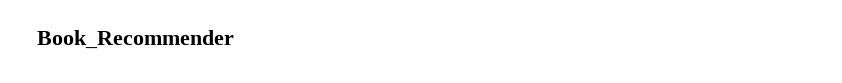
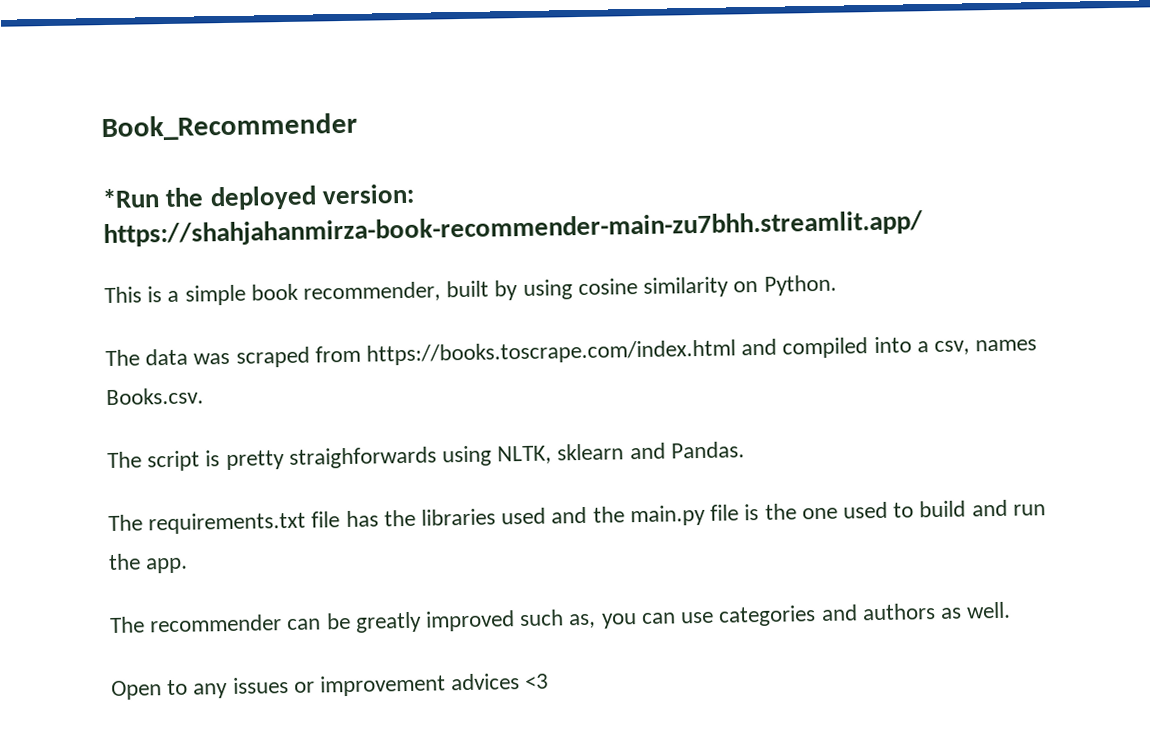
+ *Run the deployed version: https://shahjahanmirza-book-recommender-main-zu7bhh.streamlit.app/
+ This is a simple book recommender, built by using cosine similarity on Python.
+ The data was scraped from https://books.toscrape.com/index.html and compiled into a csv, names Books.csv.
+ The script is pretty straighforwards using NLTK, sklearn and Pandas.
+ The requirements.txt file has the libraries used and the main.py file is the one used to build and run the app.
+ The recommender can be greatly improved such as, you can use categories and authors as well.
+ Open to any issues or improvement advices <3

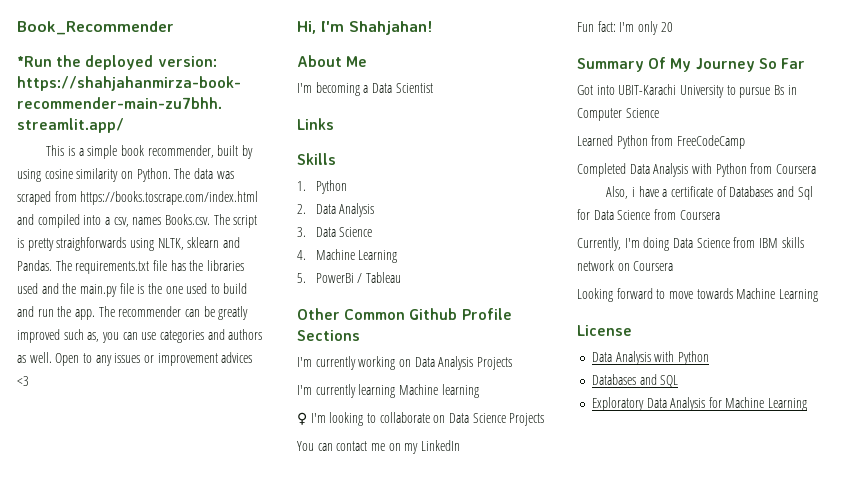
- This is a simple book recommender, built by using cosine similarity on Python.
- The data was scraped from https://books.toscrape.com/index.html and compiled into a csv, names Books.csv.
- The script is pretty straighforwards using NLTK, sklearn and Pandas.
- The requirements.txt file has the libraries used and the main.py file is the one used to build and run the app.
- The recommender can be greatly improved such as, you can use categories and authors as well.
- Open to any issues or improvement advices <3
+ This is a simple book recommender, built by using cosine similarity on Python. The data was scraped from https://books.toscrape.com/index.html and compiled into a csv, names Books.csv. The script is pretty straighforwards using NLTK, sklearn and Pandas. The requirements.txt file has the libraries used and the main.py file is the one used to build and run the app. The recommender can be greatly improved such as, you can use categories and authors as well. Open to any issues or improvement advices <3
+ Hi, I'm Shahjahan!
+ About Me
+ I'm becoming a Data Scientist
+ Links
+ Skills
+ 1. Python
+ 2. Data Analysis
+ 3. Data Science
+ 4. Machine Learning
+ 5. PowerBi / Tableau
+ Other Common Github Profile Sections
+ I'm currently working on Data Analysis Projects
+ I'm currently learning Machine learning
+ ♀ I'm looking to collaborate on Data Science Projects
+ You can contact me on my LinkedIn
+ Fun fact: I'm only 20
+ Summary Of My Journey So Far
+ Got into UBIT-Karachi University to pursue Bs in Computer Science
+ Learned Python from FreeCodeCamp
+ Completed Data Analysis with Python from Coursera
+ Also, i have a certificate of Databases and Sql for Data Science from Coursera
+ Currently, I'm doing Data Science from IBM skills network on Coursera
+ Looking forward to move towards Machine Learning
+ License
+ Data Analysis with Python
+ Databases and SQL
+ Exploratory Data Analysis for Machine Learning

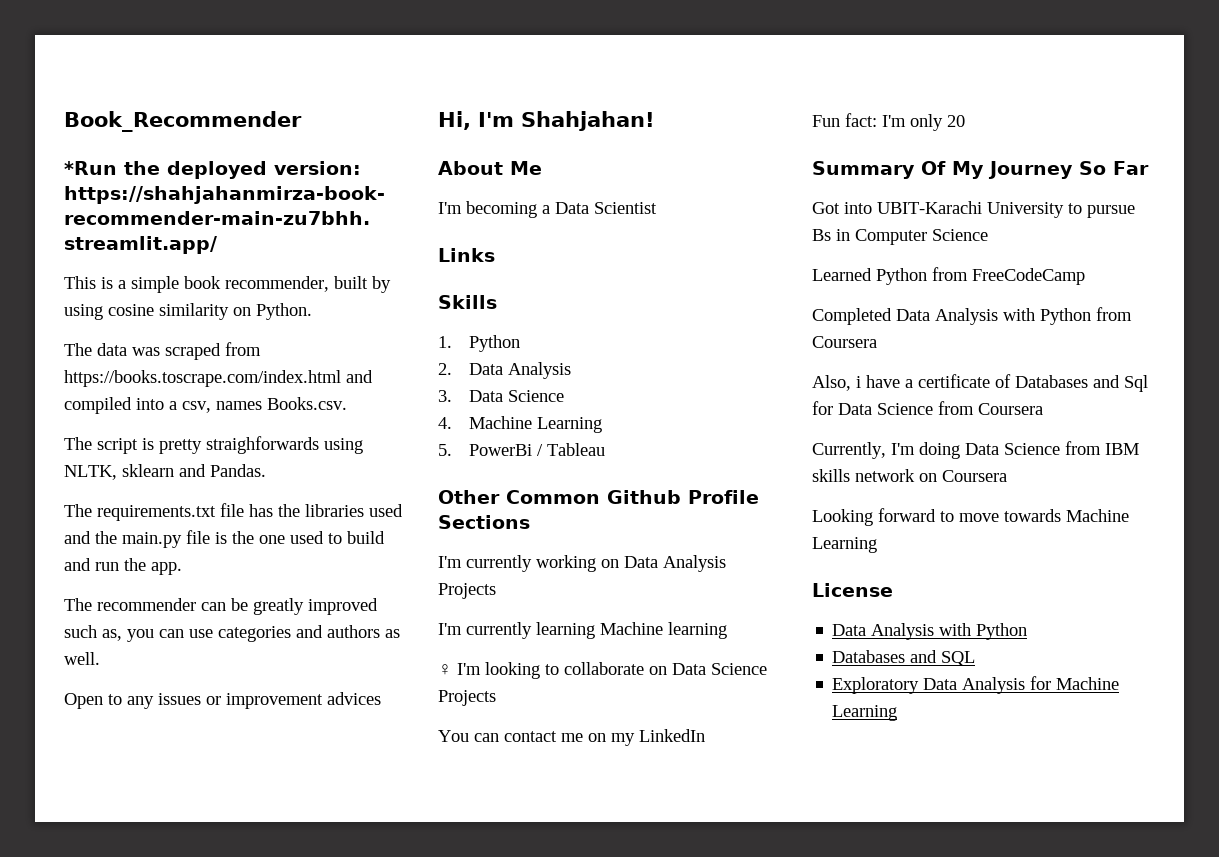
- This is a simple book recommender, built by using cosine similarity on Python. The data was scraped from https://books.toscrape.com/index.html and compiled into a csv, names Books.csv. The script is pretty straighforwards using NLTK, sklearn and Pandas. The requirements.txt file has the libraries used and the main.py file is the one used to build and run the app. The recommender can be greatly improved such as, you can use categories and authors as well. Open to any issues or improvement advices <3
+ This is a simple book recommender, built by using cosine similarity on Python.
+ The data was scraped from https://books.toscrape.com/index.html and compiled into a csv, names Books.csv.
+ The script is pretty straighforwards using NLTK, sklearn and Pandas.
+ The requirements.txt file has the libraries used and the main.py file is the one used to build and run the app.
+ The recommender can be greatly improved such as, you can use categories and authors as well.
+ Open to any issues or improvement advices

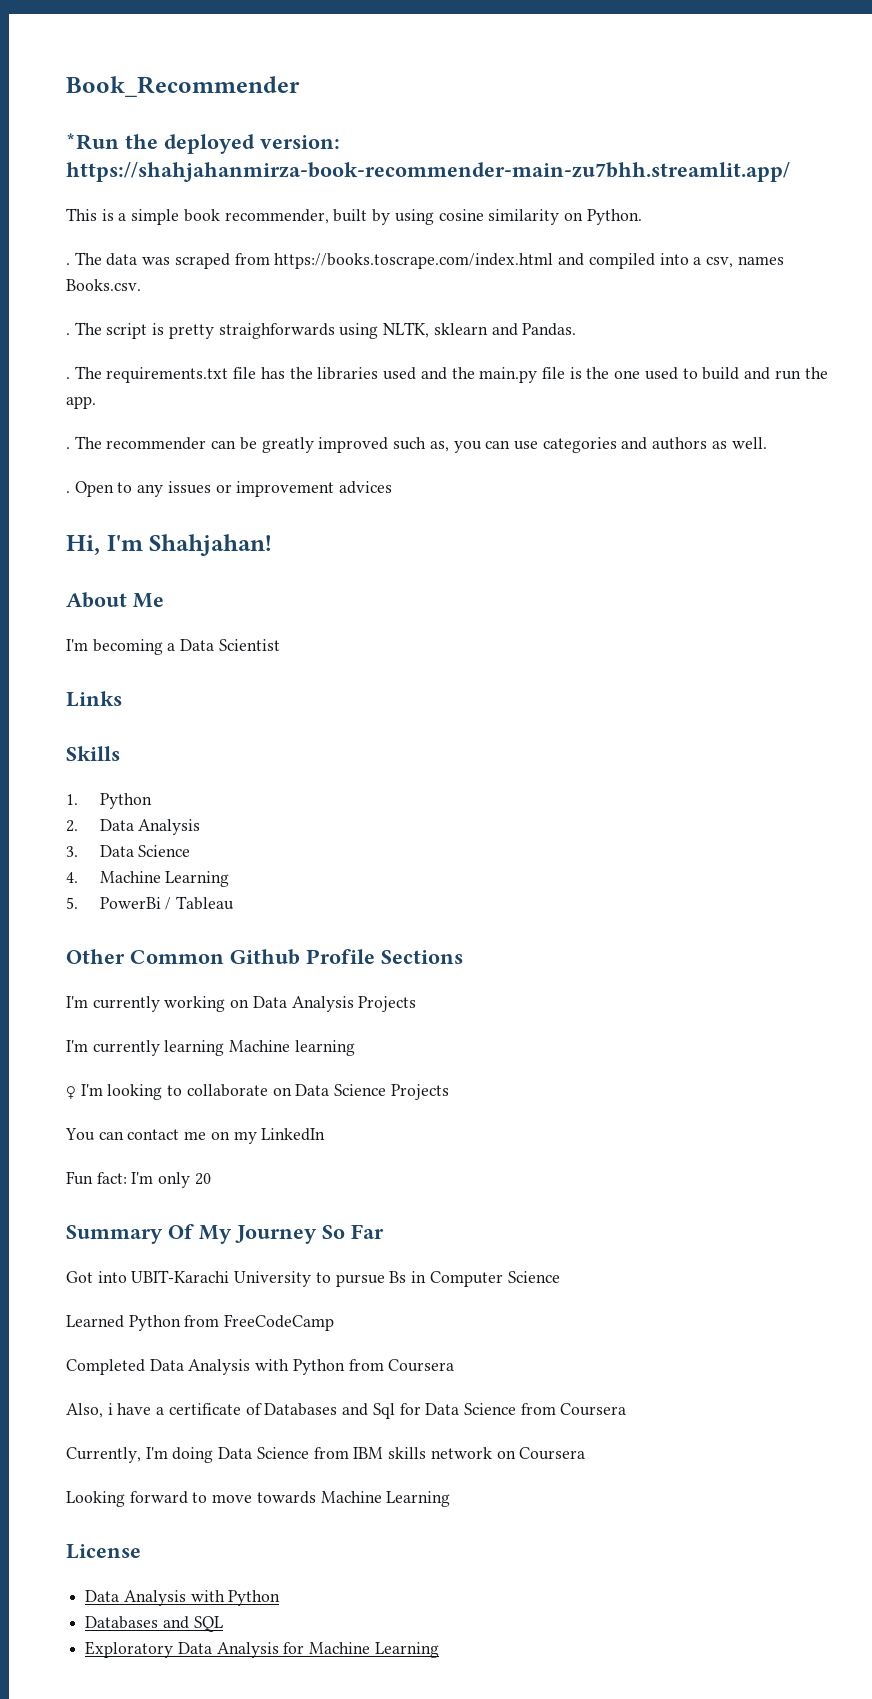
  This is a simple book recommender, built by using cosine similarity on Python.
- The data was scraped from https://books.toscrape.com/index.html and compiled into a csv, names Books.csv.
- The script is pretty straighforwards using NLTK, sklearn and Pandas.
- The requirements.txt file has the libraries used and the main.py file is the one used to build and run the app.
- The recommender can be greatly improved such as, you can use categories and authors as well.
- Open to any issues or improvement advices
+ . The data was scraped from https://books.toscrape.com/index.html and compiled into a csv, names Books.csv.
+ . The script is pretty straighforwards using NLTK, sklearn and Pandas.
+ . The requirements.txt file has the libraries used and the main.py file is the one used to build and run the app.
+ . The recommender can be greatly improved such as, you can use categories and authors as well.
+ . Open to any issues or improvement advices

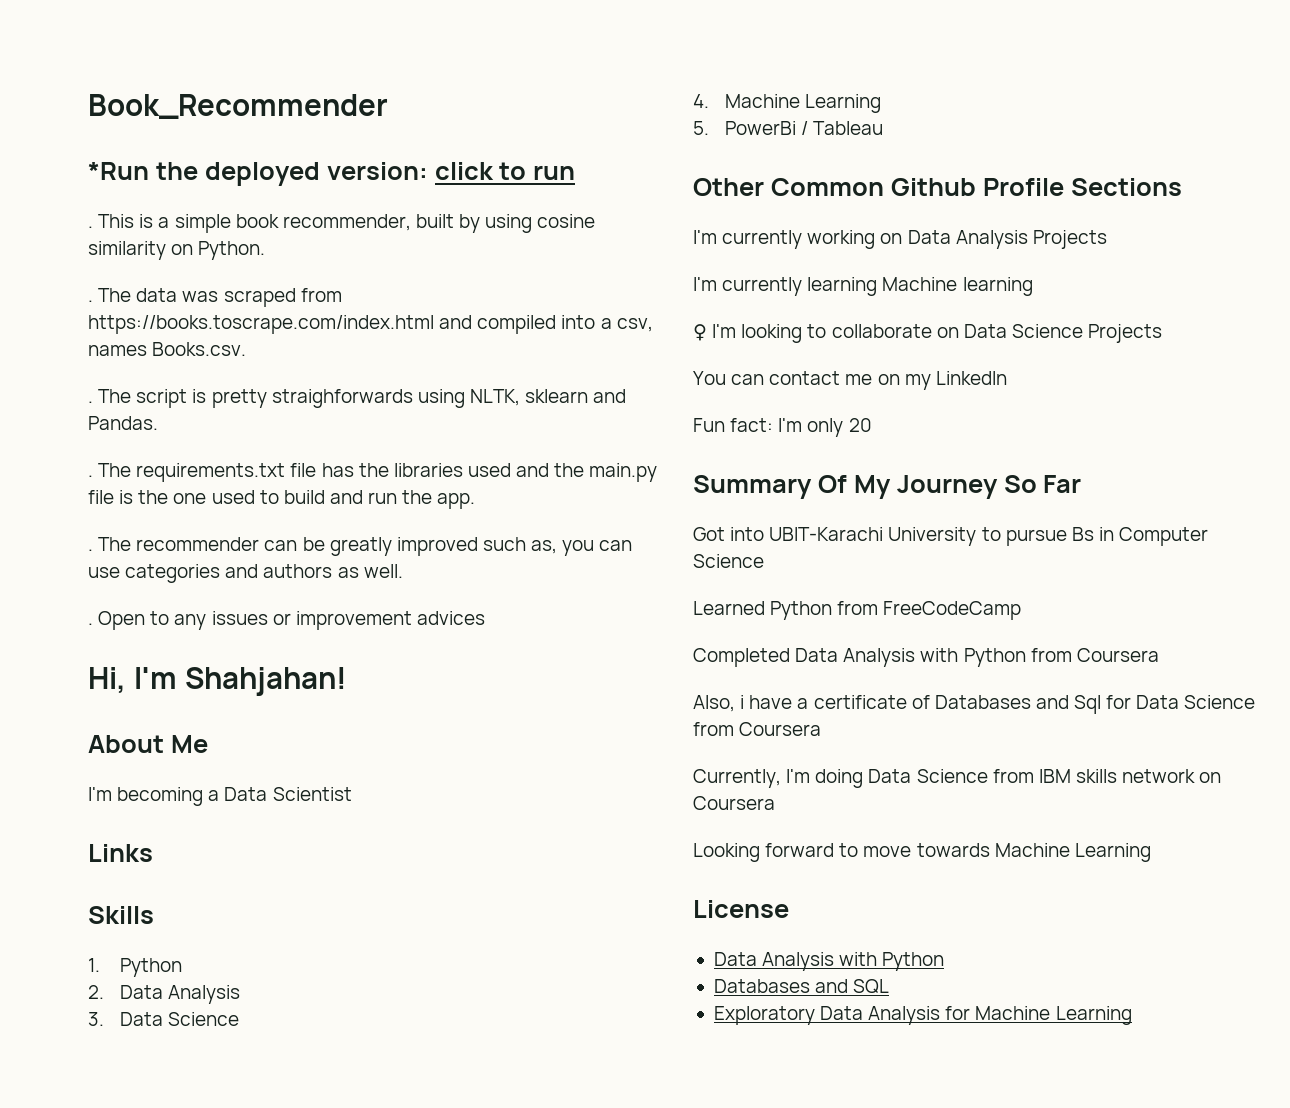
- *Run the deployed version: https://shahjahanmirza-book-recommender-main-zu7bhh.streamlit.app/
- This is a simple book recommender, built by using cosine similarity on Python.
+ *Run the deployed version: click to run
+ . This is a simple book recommender, built by using cosine similarity on Python.

